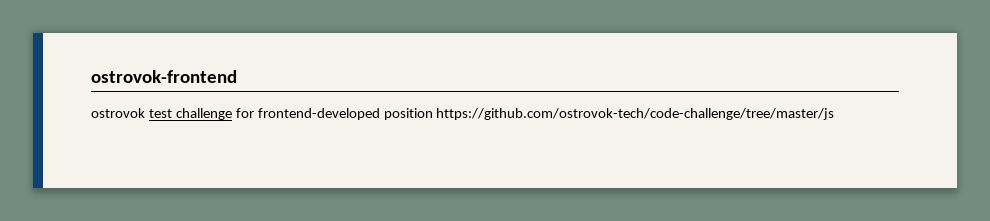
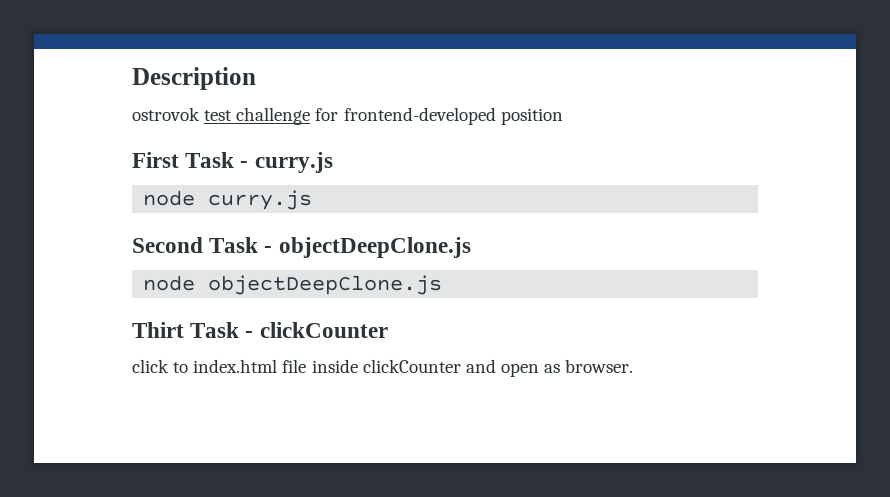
- ostrovok-frontend
+ Description
- ostrovok test challenge for frontend-developed position https://github.com/ostrovok-tech/code-challenge/tree/master/js
+ ostrovok test challenge for frontend-developed position
+ First Task - curry.js
+ node curry.js
+ Second Task - objectDeepClone.js
+ node objectDeepClone.js
+ Thirt Task - clickCounter
+ click to index.html file inside clickCounter and open as browser.

